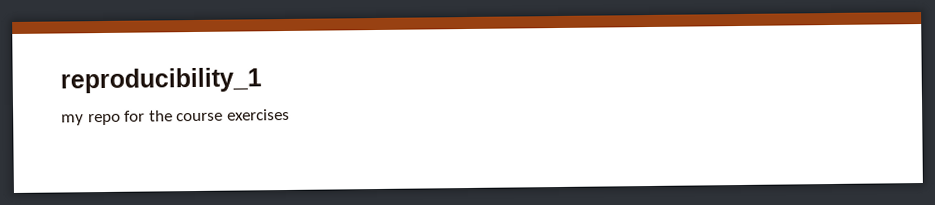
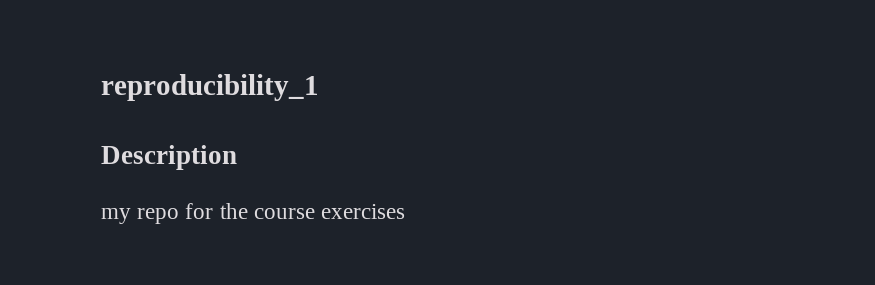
+ Description

